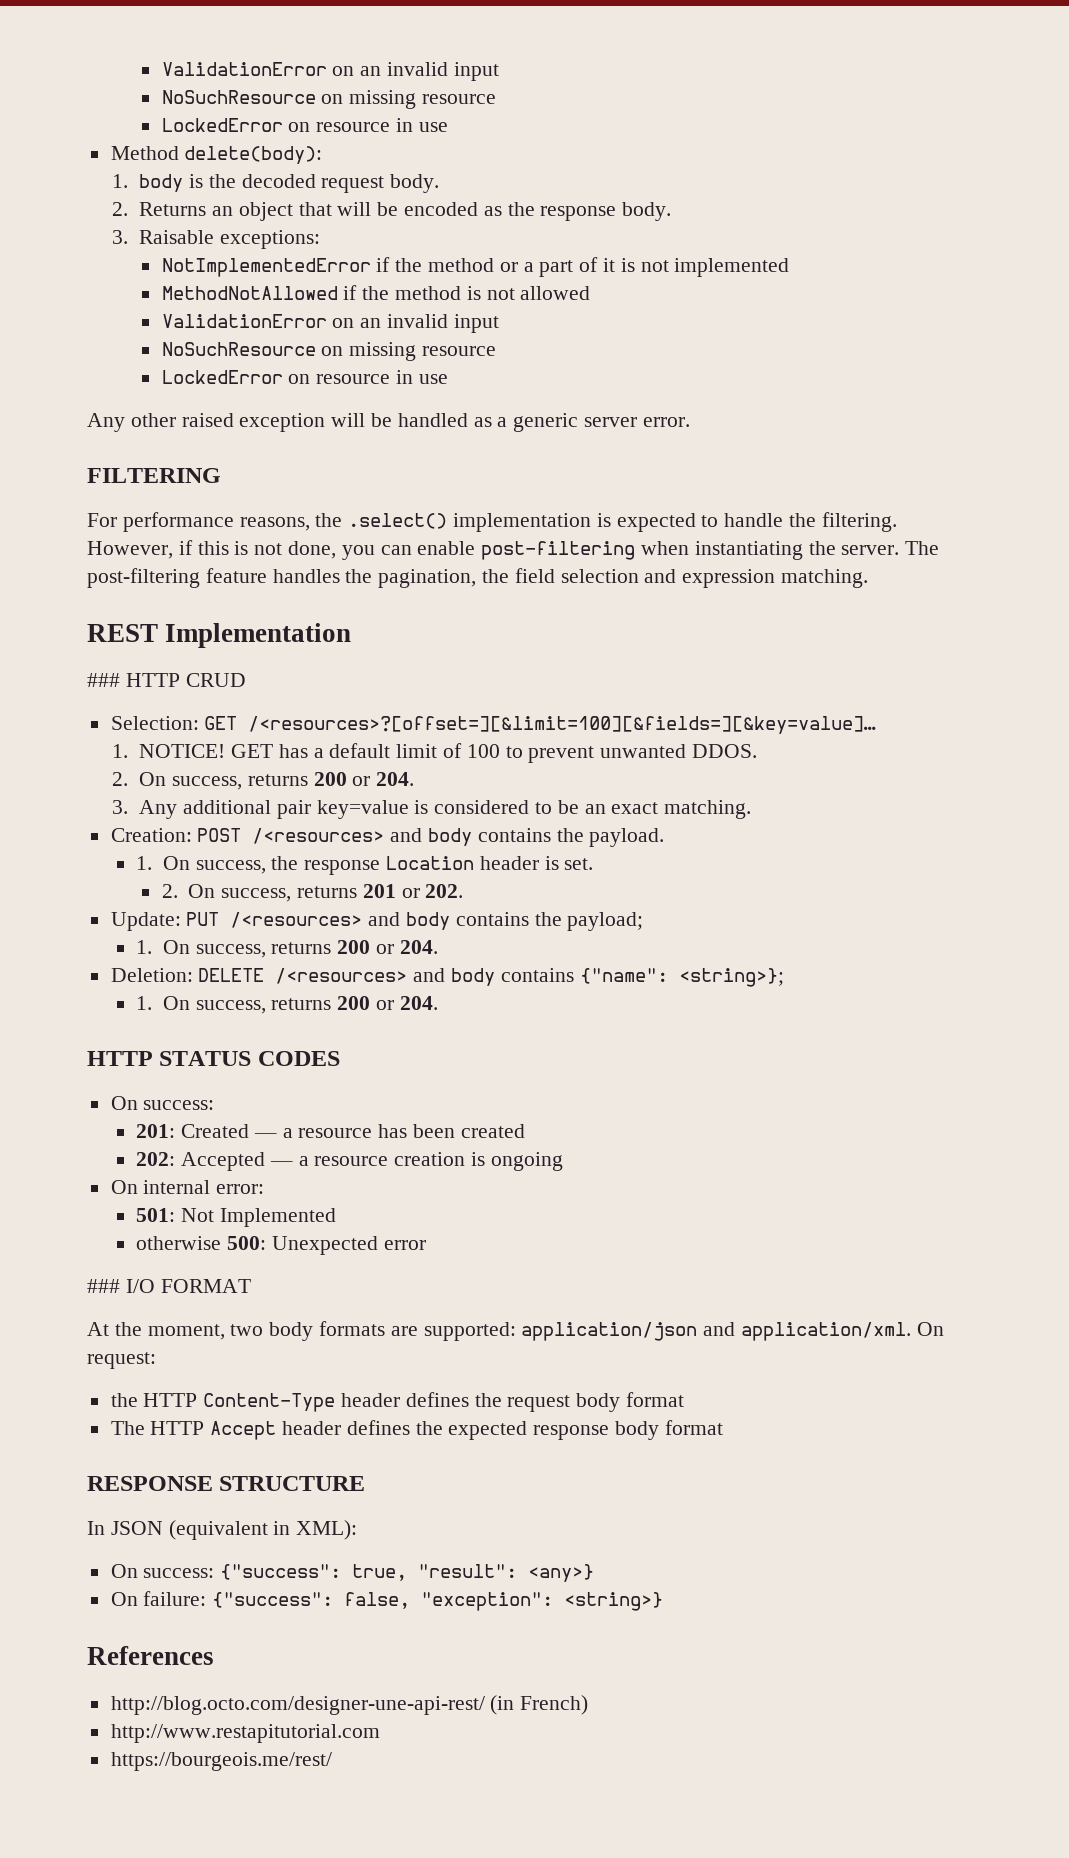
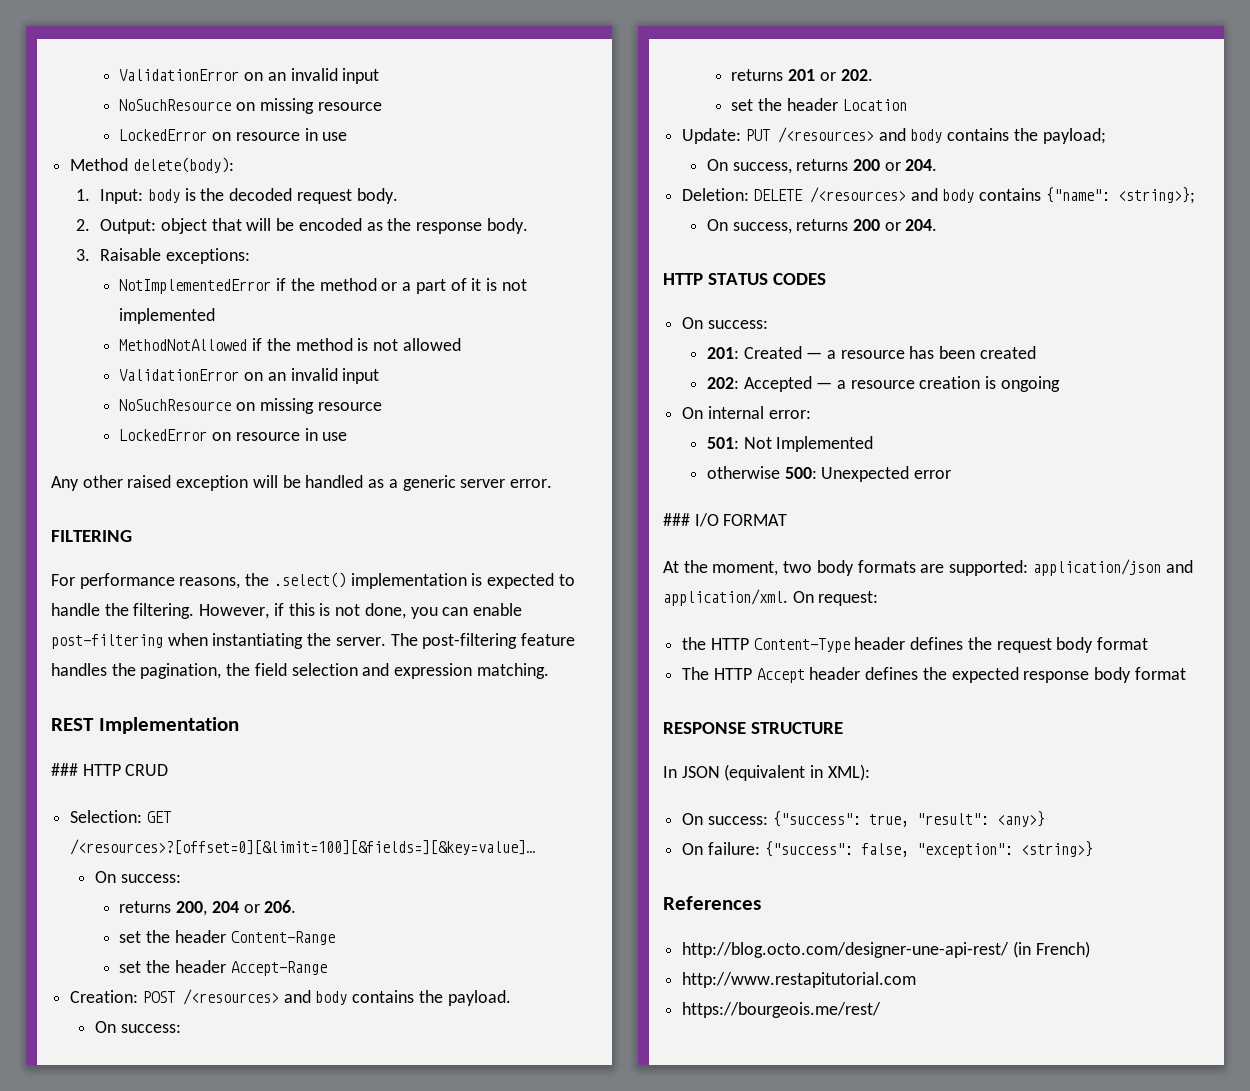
- 1. body is the decoded request body.
+ 1. Input: body is the decoded request body.
- 2. Returns an object that will be encoded as the response body.
+ 2. Output: object that will be encoded as the response body.
- Selection: GET /<resources>?[offset=][&limit=100][&fields=][&key=value]…
- 1. NOTICE! GET has a default limit of 100 to prevent unwanted DDOS.
- 2. On success, returns 200 or 204.
- 3. Any additional pair key=value is considered to be an exact matching.
+ Selection: GET /<resources>?[offset=0][&limit=100][&fields=][&key=value]…
+ On success:
+ returns 200, 204 or 206.
+ set the header Content-Range
+ set the header Accept-Range
  Creation: POST /<resources> and body contains the payload.
- 1. On success, the response Location header is set.
- 2. On success, returns 201 or 202.
+ On success:
+ returns 201 or 202.
+ set the header Location
  Update: PUT /<resources> and body contains the payload;
- 1. On success, returns 200 or 204.
+ On success, returns 200 or 204.
  Deletion: DELETE /<resources> and body contains {"name": <string>};
- 1. On success, returns 200 or 204.
+ On success, returns 200 or 204.

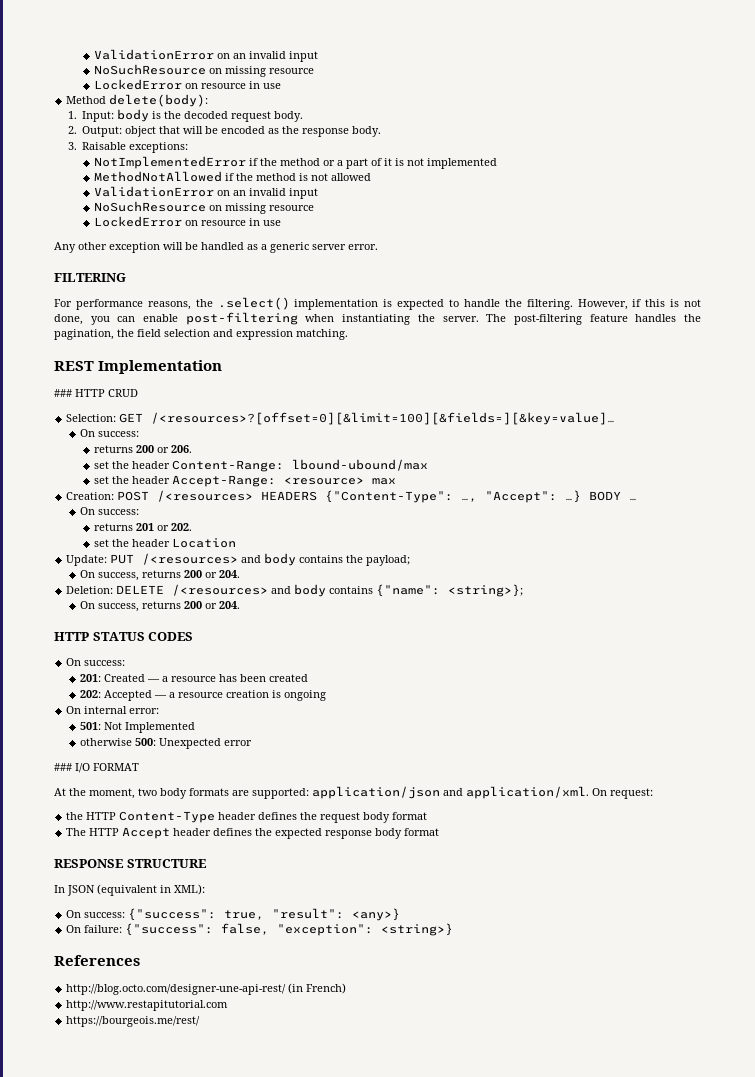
- Any other raised exception will be handled as a generic server error.
+ Any other exception will be handled as a generic server error.
- returns 200, 204 or 206.
+ returns 200 or 206.
- set the header Content-Range
- set the header Accept-Range
+ set the header Content-Range: lbound-ubound/max
+ set the header Accept-Range: <resource> max
- Creation: POST /<resources> and body contains the payload.
+ Creation: POST /<resources> HEADERS {"Content-Type": …, "Accept": …} BODY …

